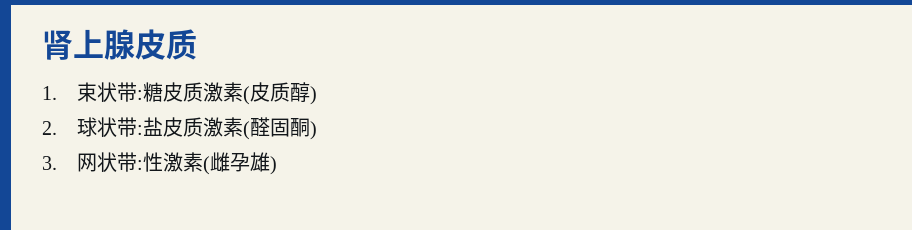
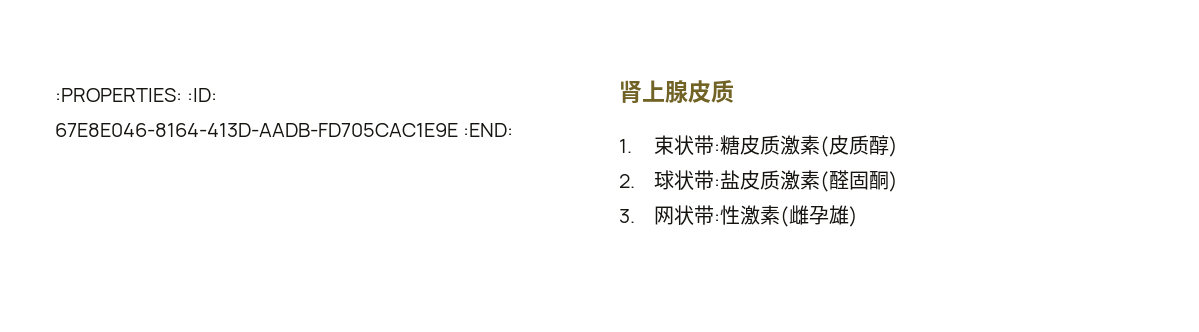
+ :PROPERTIES: :ID: 67E8E046-8164-413D-AADB-FD705CAC1E9E :END:

